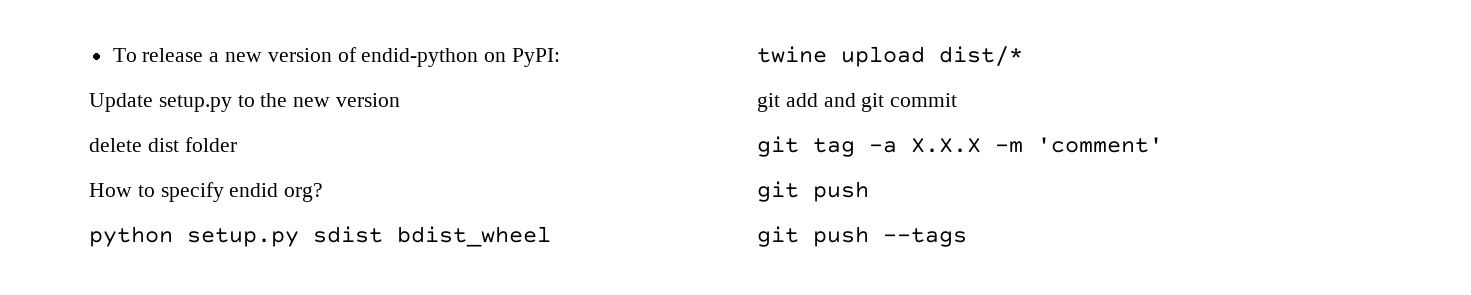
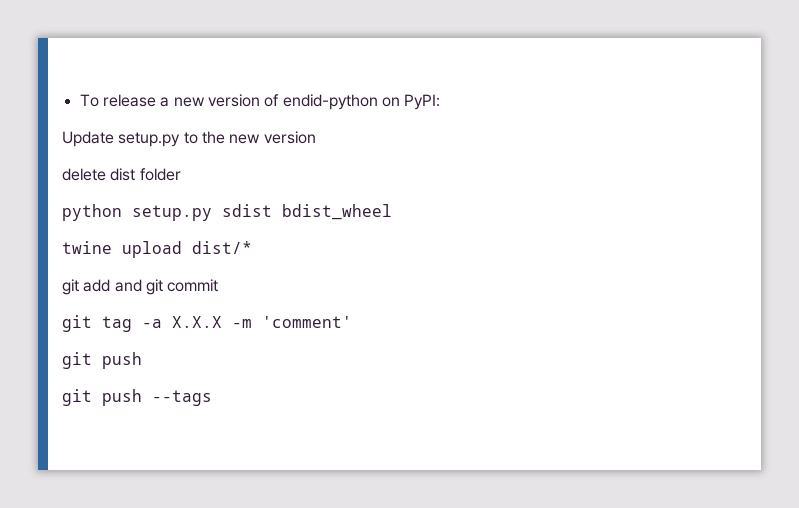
- How to specify endid org?

